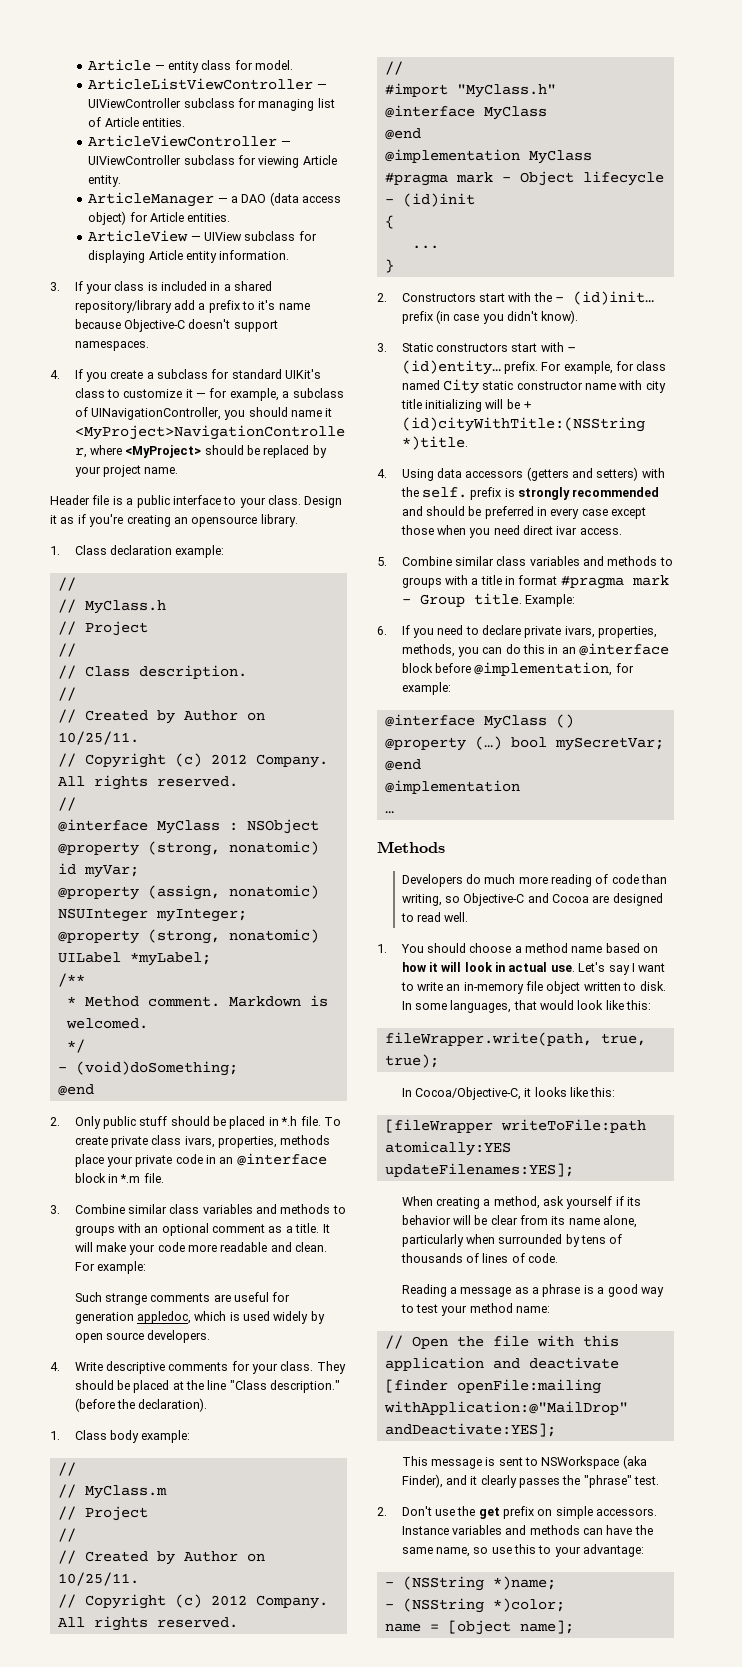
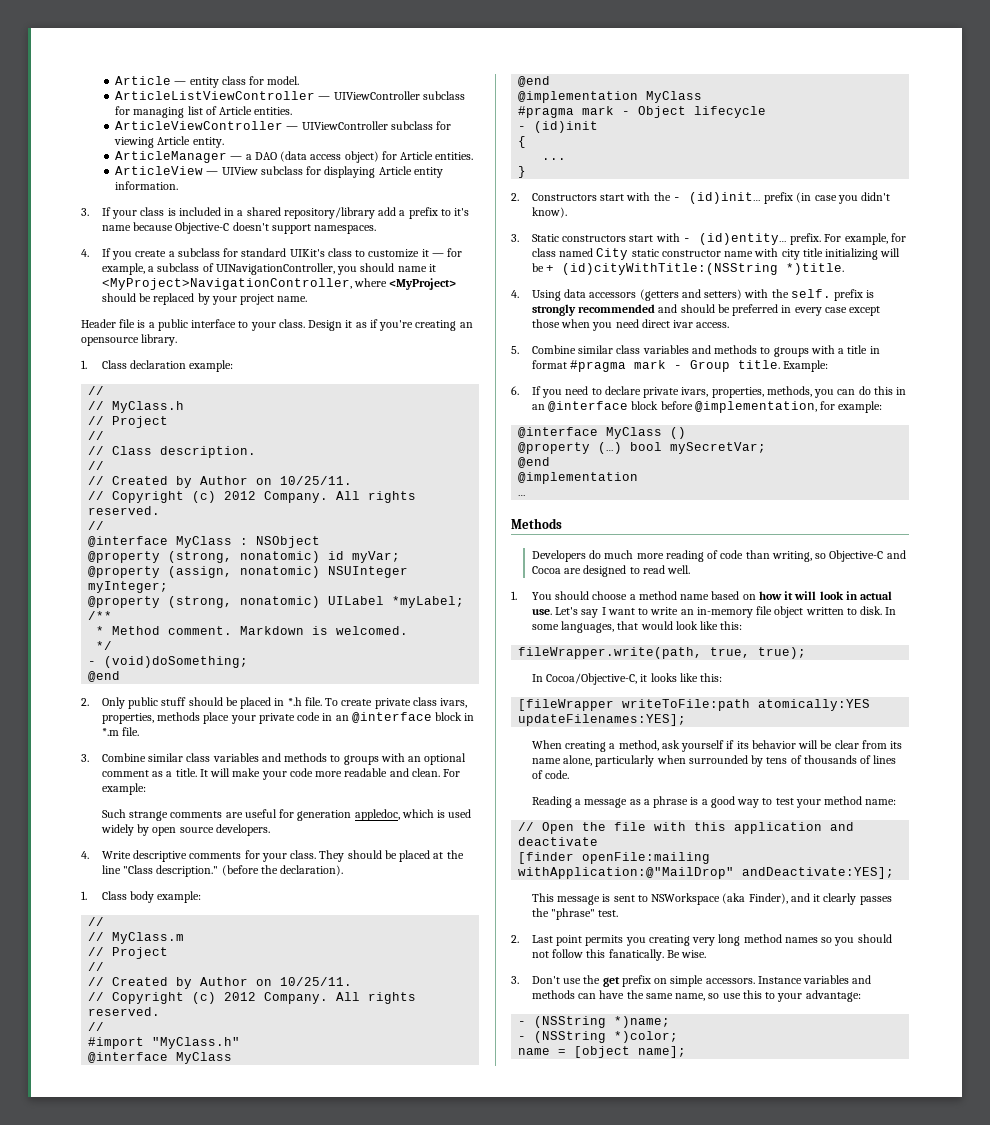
- 2. Don't use the get prefix on simple accessors.
+ 2. Last point permits you creating very long method names so you should not follow this fanatically. Be wise.
+ 3. Don't use the get prefix on simple accessors.

